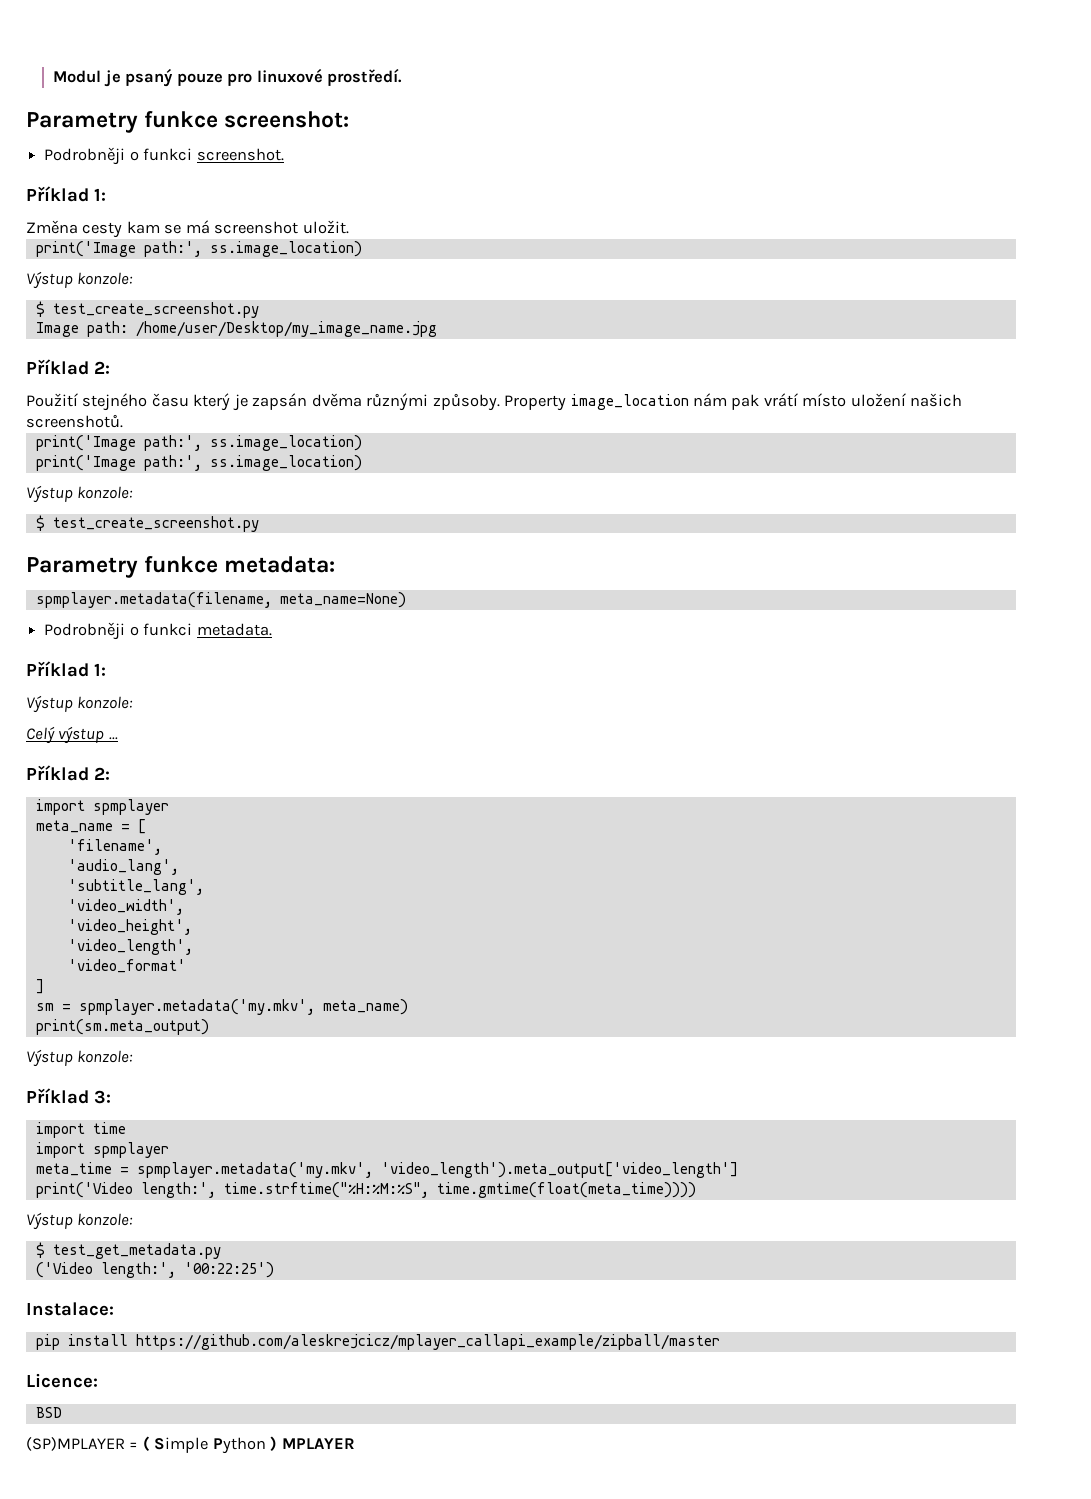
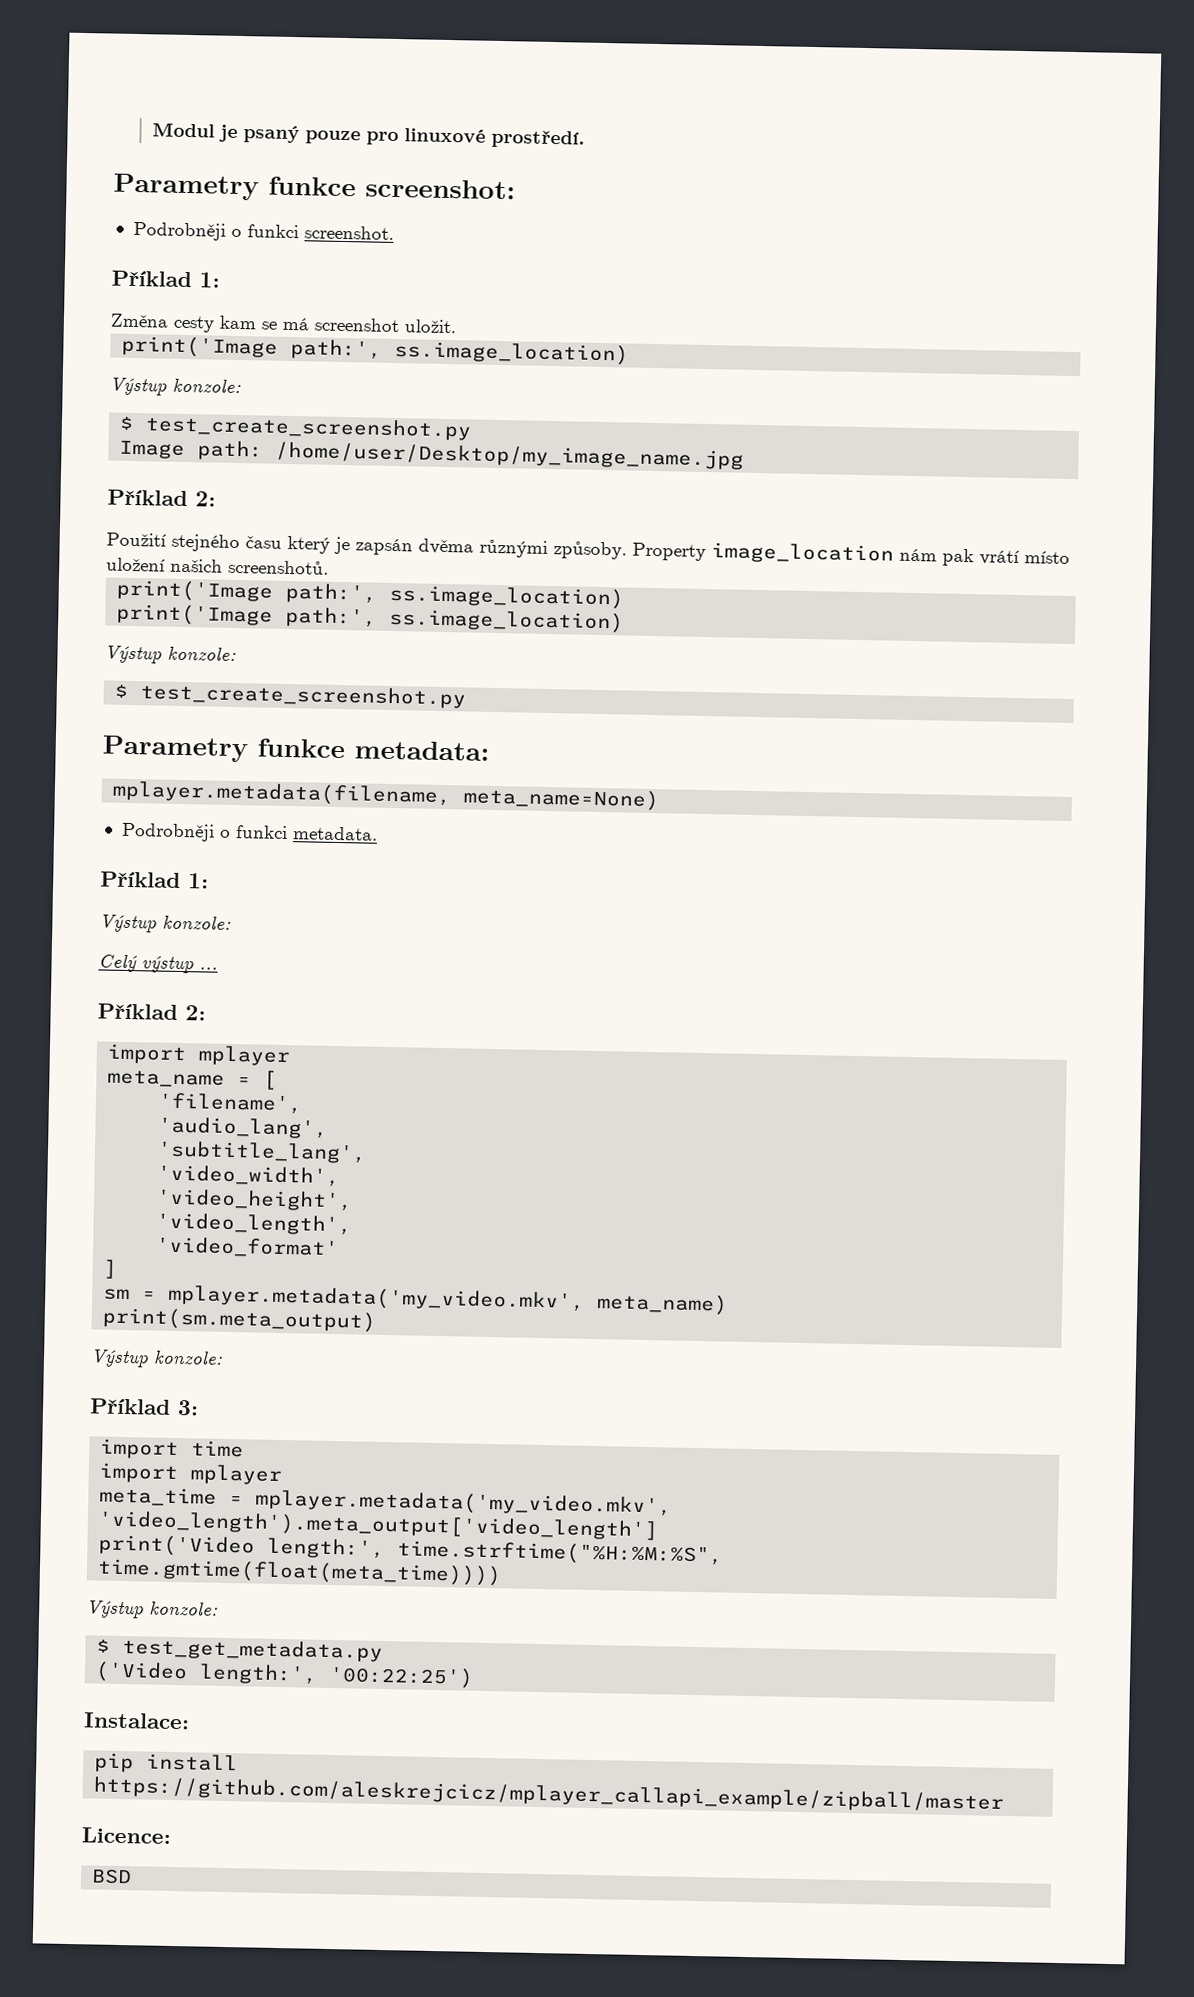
- spmplayer.metadata(filename, meta_name=None)
+ mplayer.metadata(filename, meta_name=None)
  Celý výstup ...
  Příklad 2:
- import spmplayer
+ import mplayer
- sm = spmplayer.metadata('my.mkv', meta_name)
+ sm = mplayer.metadata('my_video.mkv', meta_name)
  import time
- import spmplayer
+ import mplayer
- meta_time = spmplayer.metadata('my.mkv', 'video_length').meta_output['video_length']
+ meta_time = mplayer.metadata('my_video.mkv', 'video_length').meta_output['video_length']
- (SP)MPLAYER = ( Simple Python ) MPLAYER

